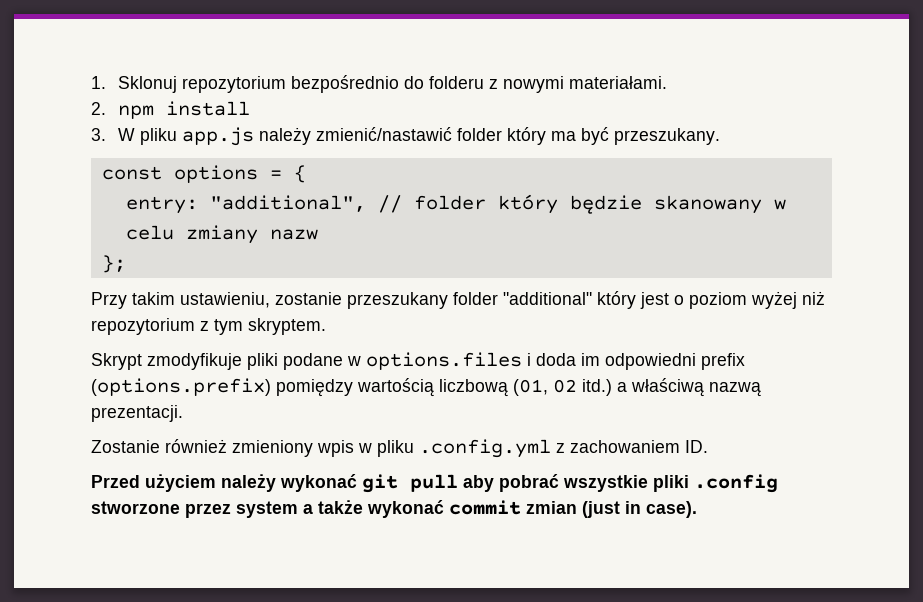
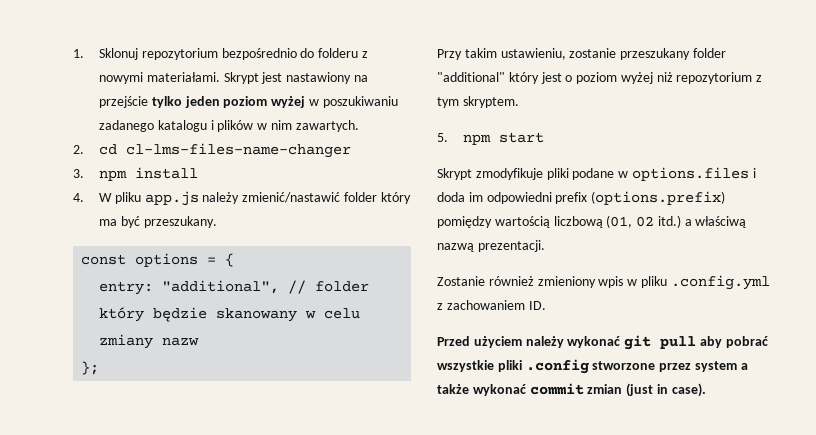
- 1. Sklonuj repozytorium bezpośrednio do folderu z nowymi materiałami.
- 2. npm install
+ 1. Sklonuj repozytorium bezpośrednio do folderu z nowymi materiałami. Skrypt jest nastawiony na przejście tylko jeden poziom wyżej w poszukiwaniu zadanego katalogu i plików w nim zawartych.
+ 2. cd cl-lms-files-name-changer
+ 3. npm install
- 3. W pliku app.js należy zmienić/nastawić folder który ma być przeszukany.
+ 4. W pliku app.js należy zmienić/nastawić folder który ma być przeszukany.
+ 5. npm start

